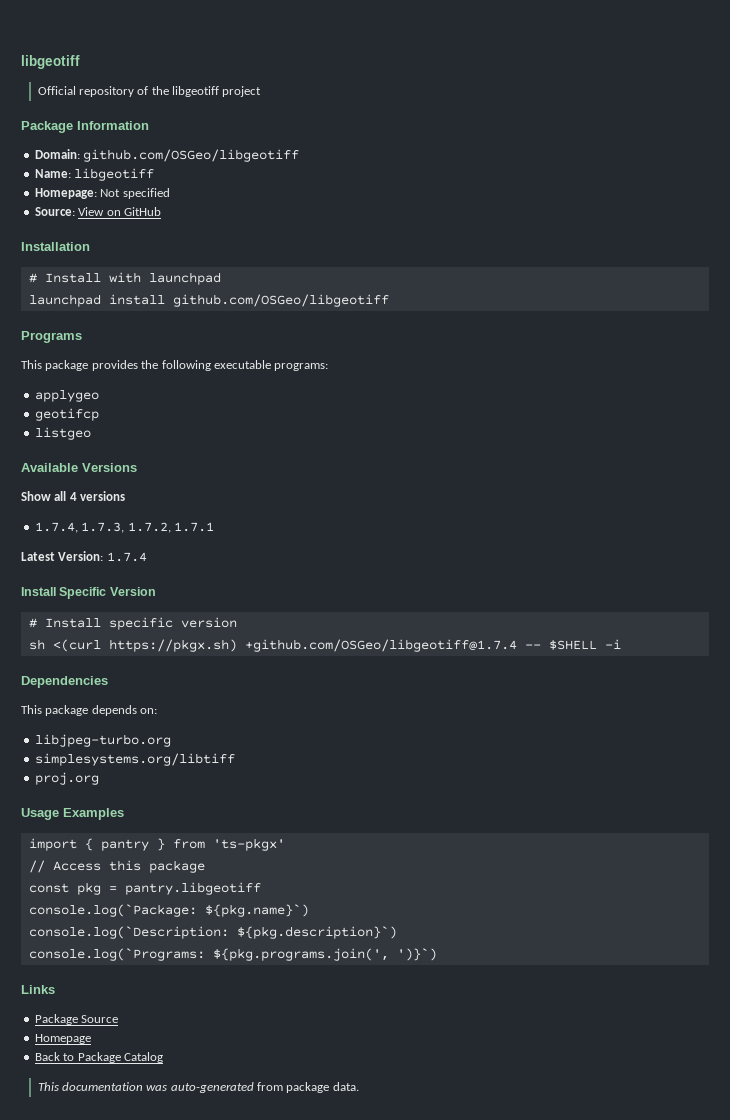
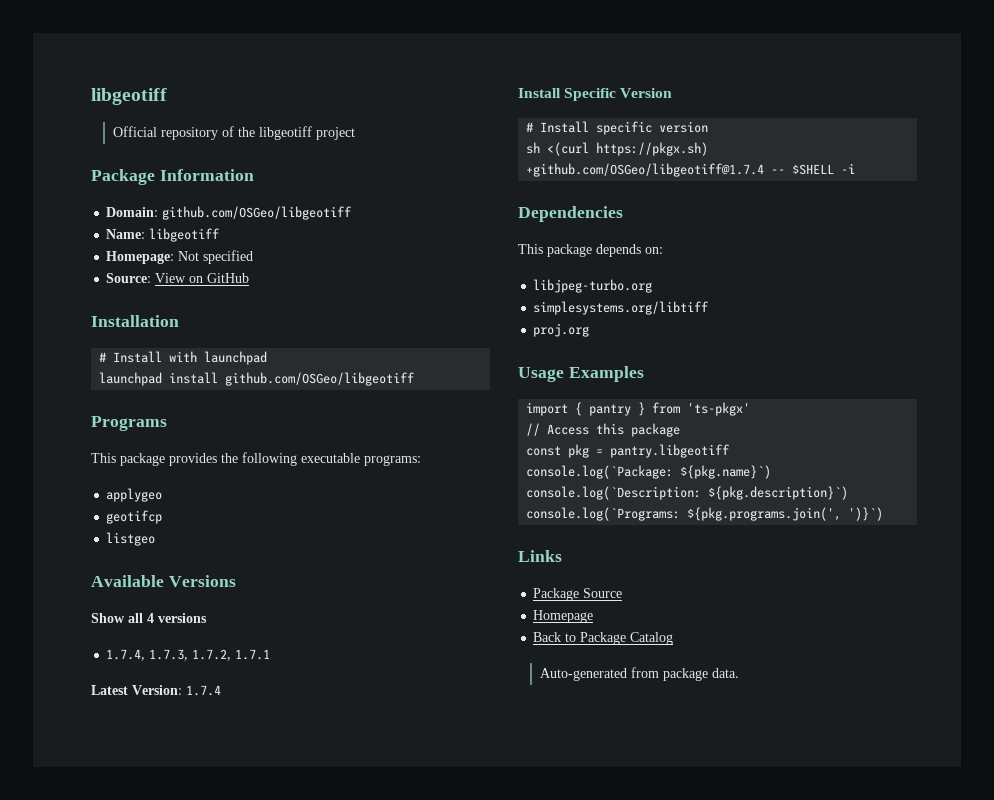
- This documentation was auto-generated from package data.
+ Auto-generated from package data.

